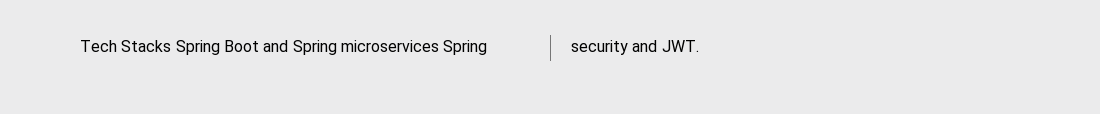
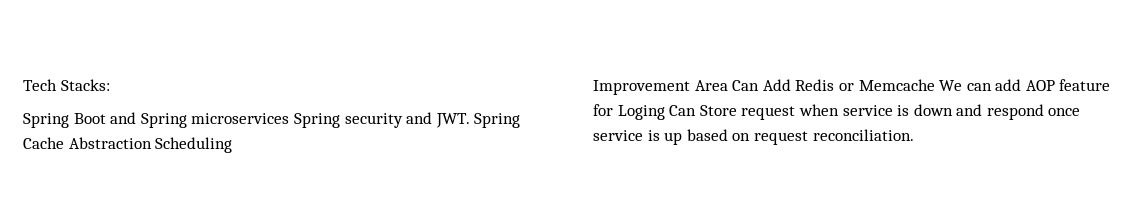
- Tech Stacks Spring Boot and Spring microservices Spring security and JWT.
+ Tech Stacks:
+ Spring Boot and Spring microservices Spring security and JWT. Spring Cache Abstraction Scheduling
+ Improvement Area Can Add Redis or Memcache We can add AOP feature for Loging Can Store request when service is down and respond once service is up based on request reconciliation.

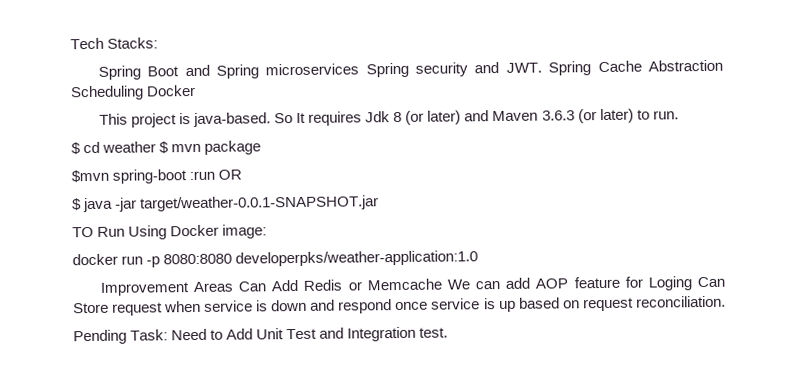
- Spring Boot and Spring microservices Spring security and JWT. Spring Cache Abstraction Scheduling
+ Spring Boot and Spring microservices Spring security and JWT. Spring Cache Abstraction Scheduling Docker
+ This project is java-based. So It requires Jdk 8 (or later) and Maven 3.6.3 (or later) to run.
+ $ cd weather $ mvn package
+ $mvn spring-boot :run OR
+ $ java -jar target/weather-0.0.1-SNAPSHOT.jar
+ TO Run Using Docker image:
+ docker run -p 8080:8080 developerpks/weather-application:1.0
- Improvement Area Can Add Redis or Memcache We can add AOP feature for Loging Can Store request when service is down and respond once service is up based on request reconciliation.
+ Improvement Areas Can Add Redis or Memcache We can add AOP feature for Loging Can Store request when service is down and respond once service is up based on request reconciliation.
+ Pending Task: Need to Add Unit Test and Integration test.

